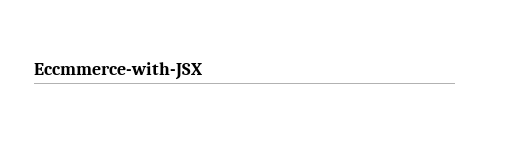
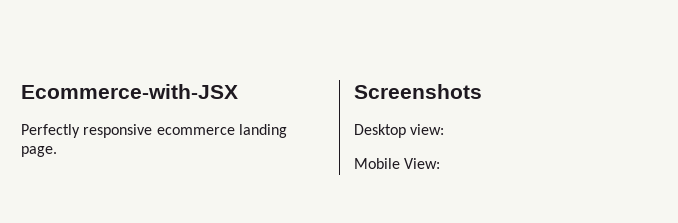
- Eccmmerce-with-JSX
+ Ecommerce-with-JSX
+ Perfectly responsive ecommerce landing page.
+ Screenshots
+ Desktop view:
+ Mobile View:

